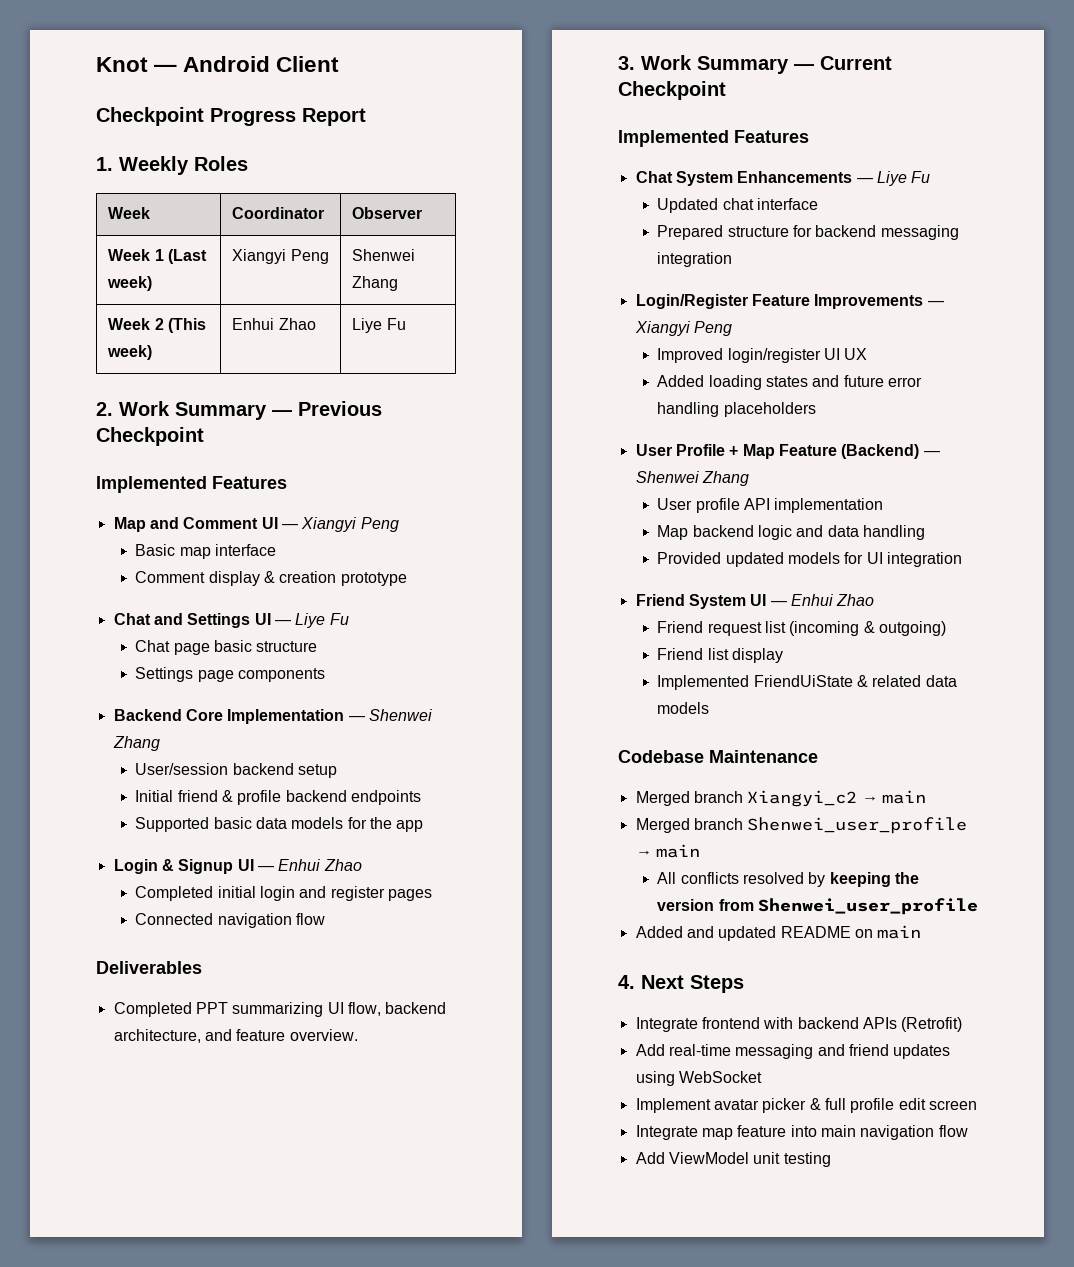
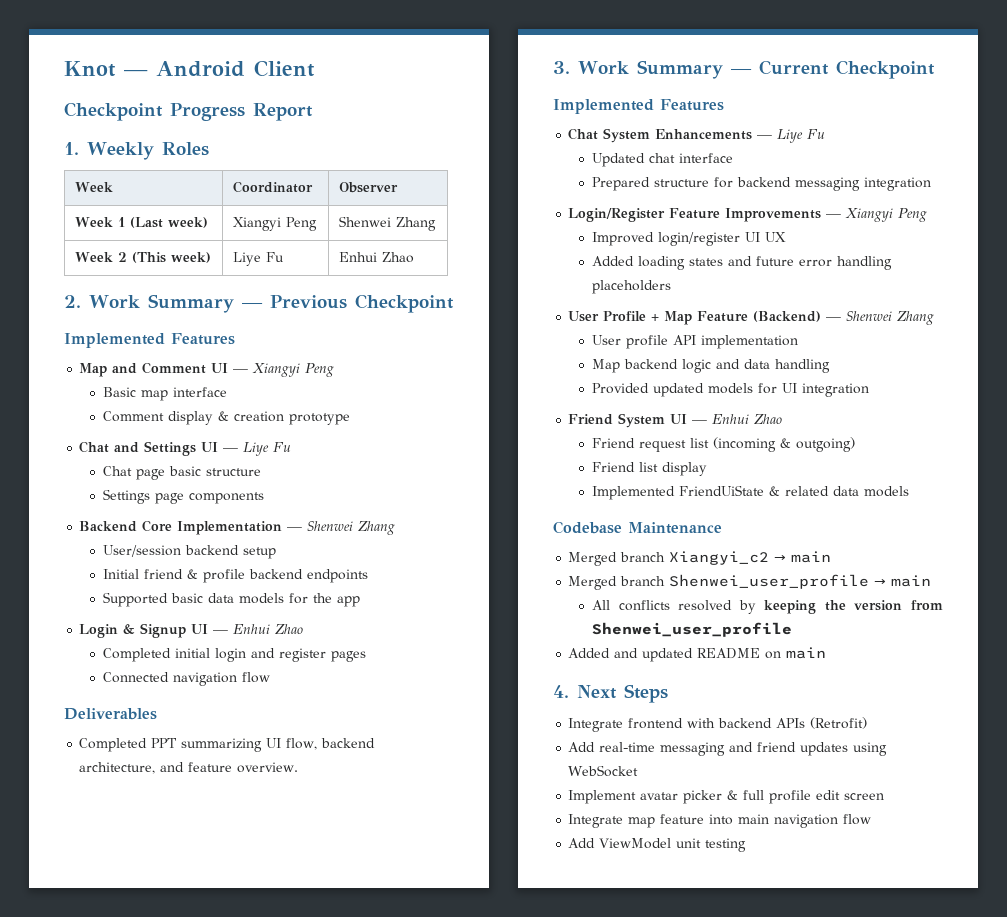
- Week 2 (This week) | Enhui Zhao | Liye Fu
+ Week 2 (This week) | Liye Fu | Enhui Zhao

